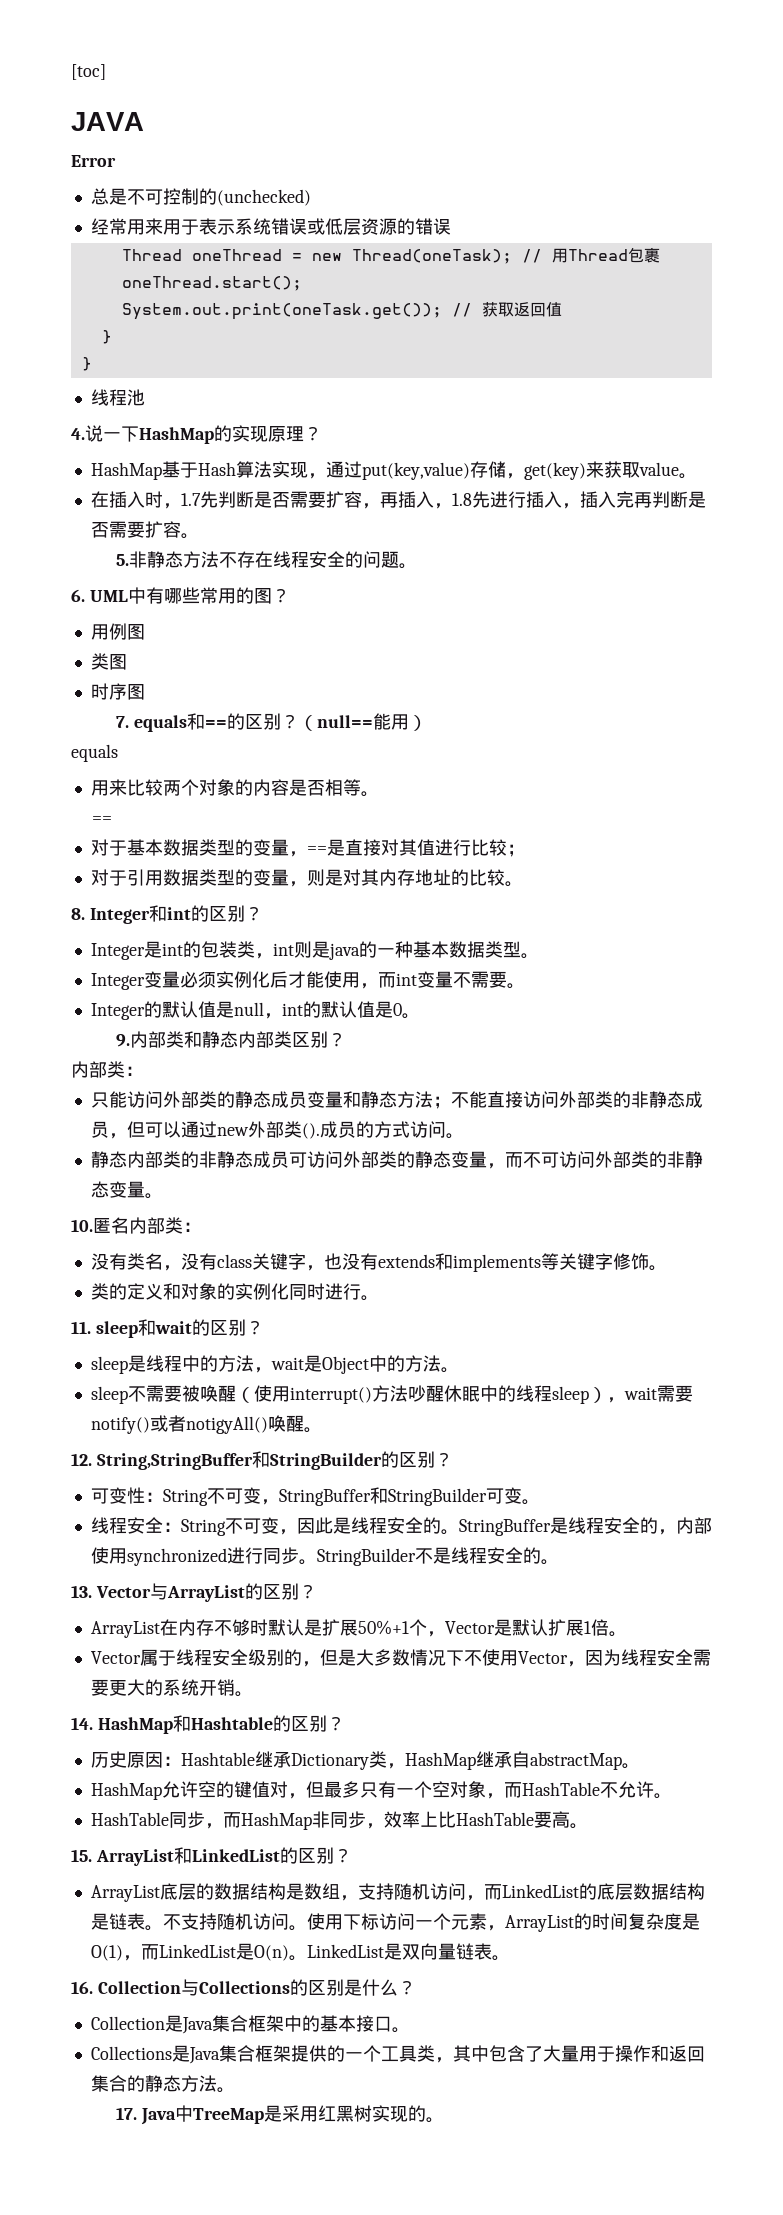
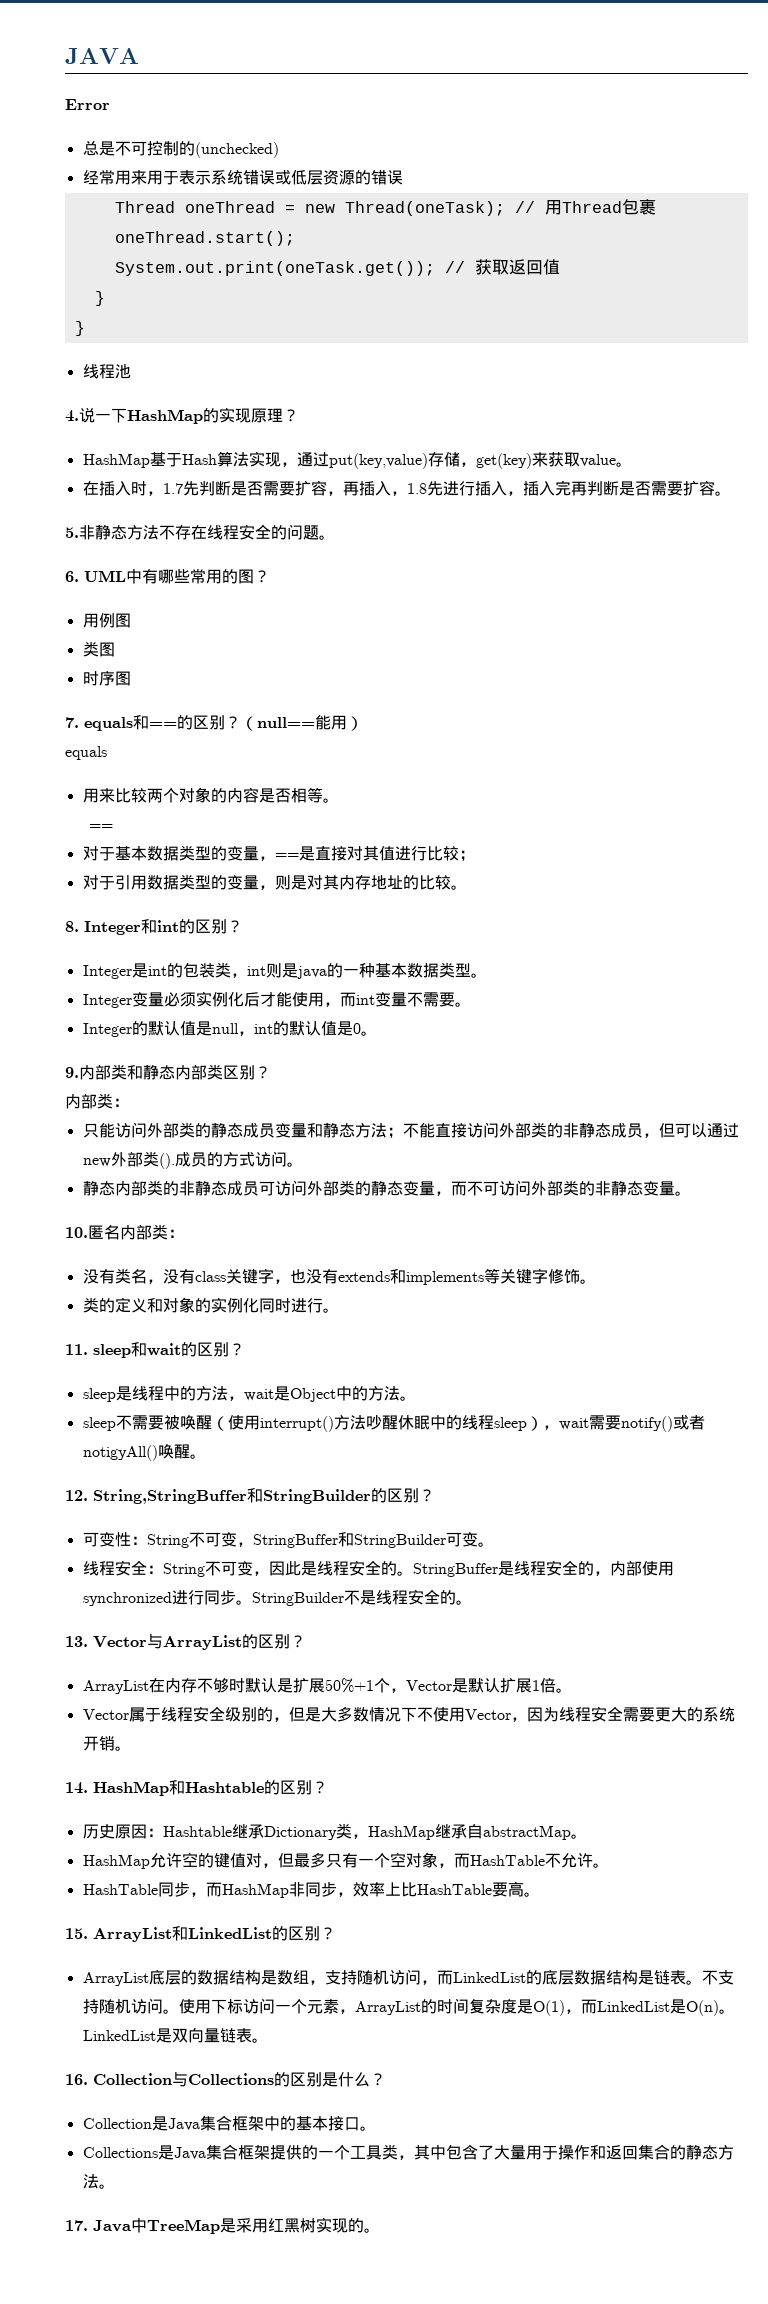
- [toc]

